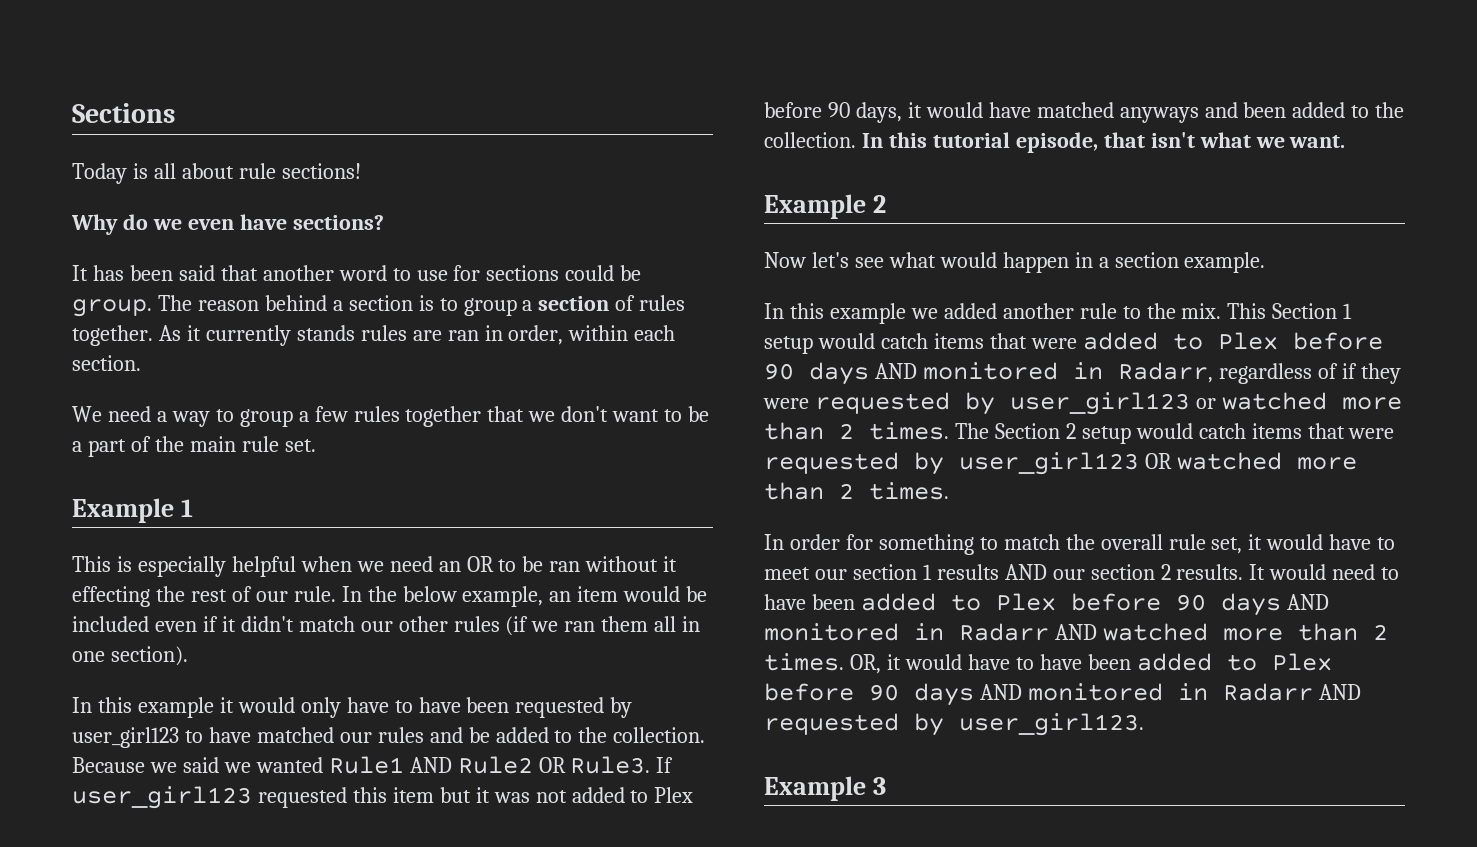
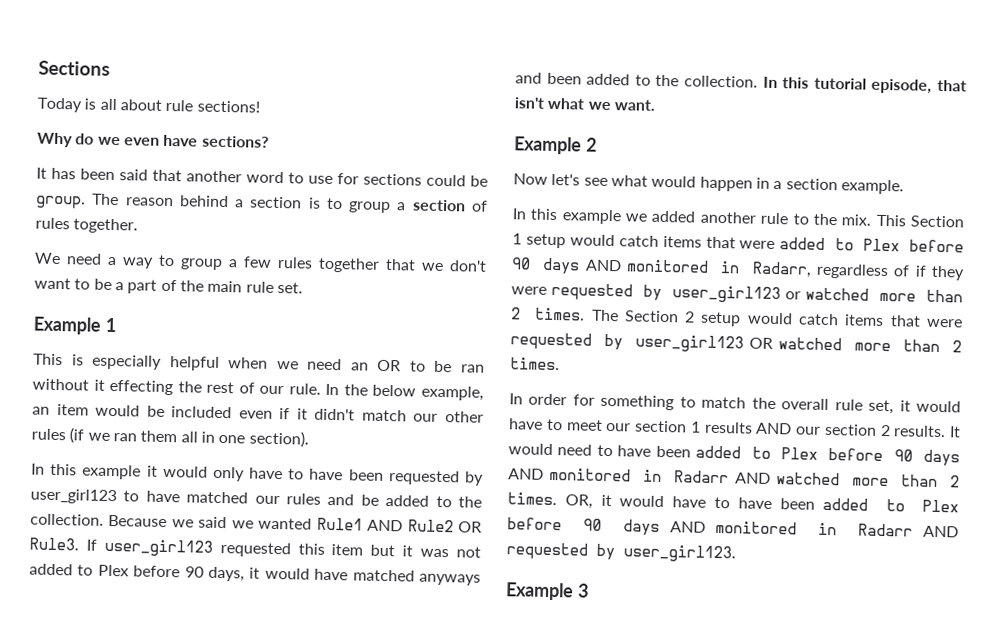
- As it currently stands rules are ran in order, within each section.

